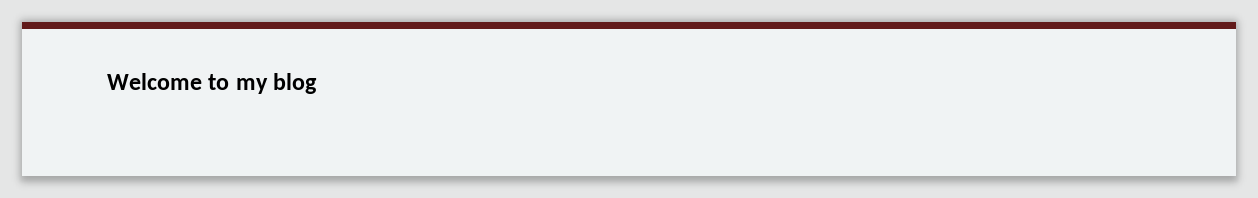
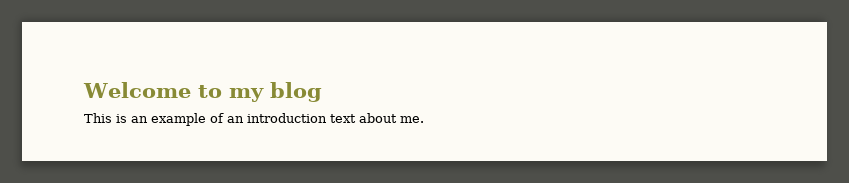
+ This is an example of an introduction text about me.

